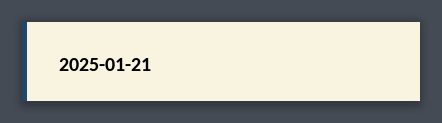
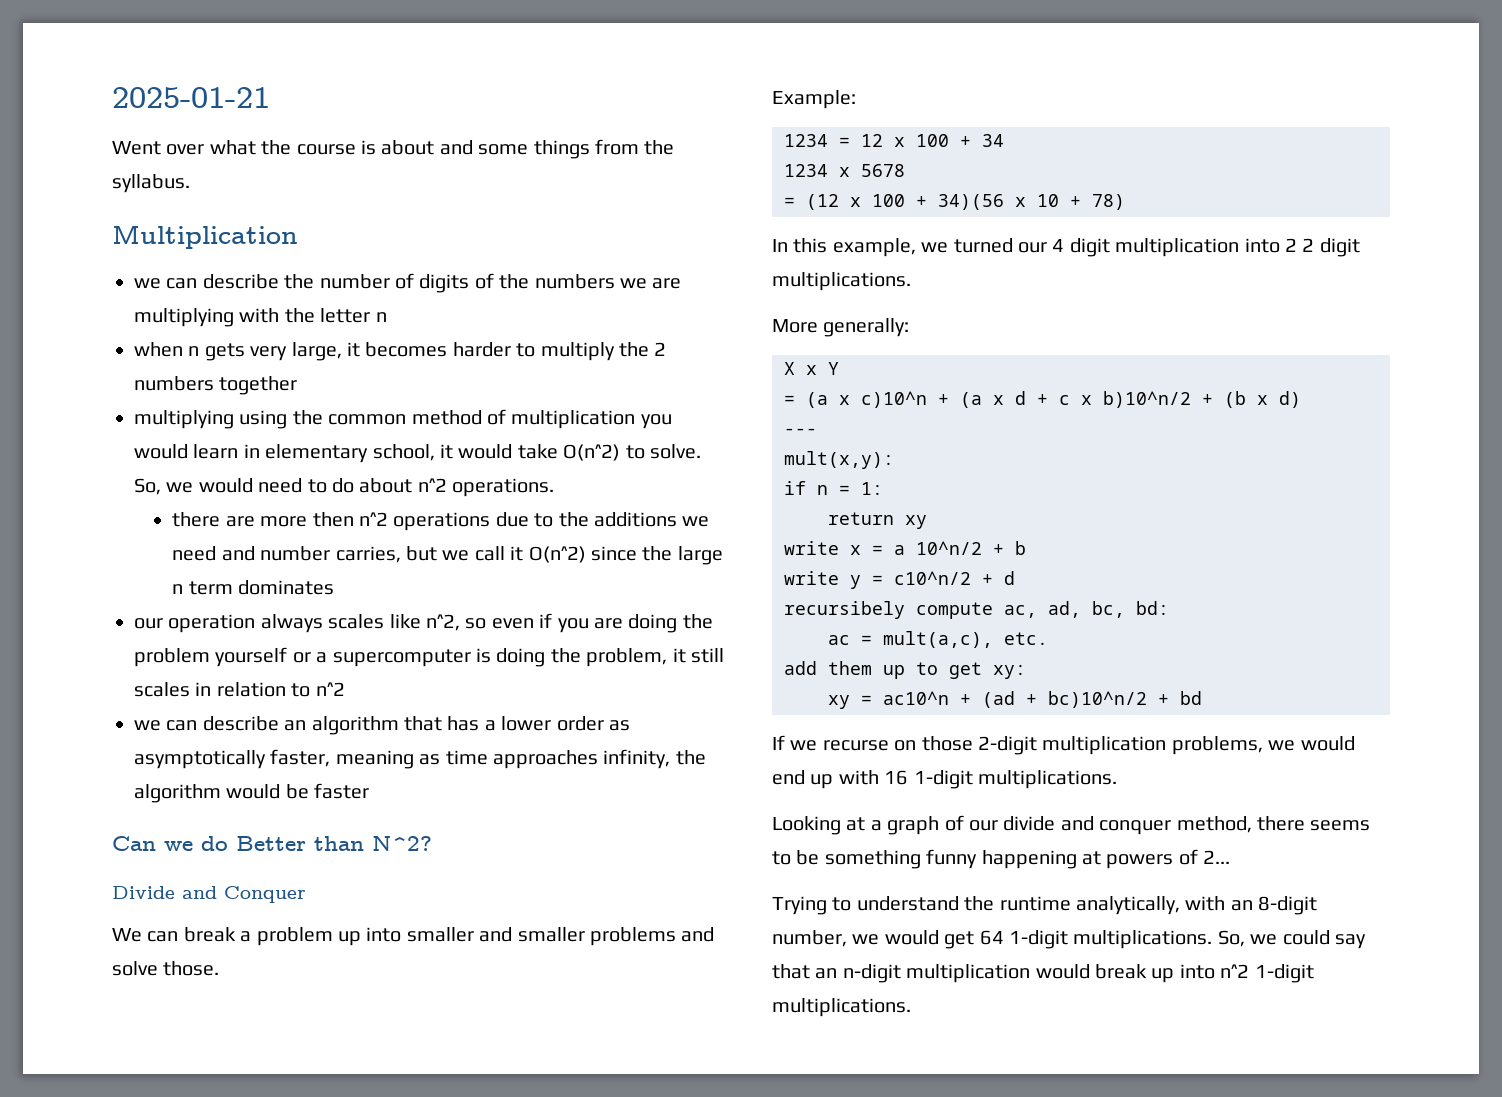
+ Went over what the course is about and some things from the syllabus.
+ Multiplication
+ we can describe the number of digits of the numbers we are multiplying with the letter n
+ when n gets very large, it becomes harder to multiply the 2 numbers together
+ multiplying using the common method of multiplication you would learn in elementary school, it would take O(n^2) to solve. So, we would need to do about n^2 operations.
+ there are more then n^2 operations due to the additions we need and number carries, but we call it O(n^2) since the large n term dominates
+ our operation always scales like n^2, so even if you are doing the problem yourself or a supercomputer is doing the problem, it still scales in relation to n^2
+ we can describe an algorithm that has a lower order as asymptotically faster, meaning as time approaches infinity, the algorithm would be faster
+ Can we do Better than N^2?
+ Divide and Conquer
+ We can break a problem up into smaller and smaller problems and solve those.
+ Example:
+ 1234 = 12 x 100 + 34
+ 1234 x 5678
+ = (12 x 100 + 34)(56 x 10 + 78)
+ In this example, we turned our 4 digit multiplication into 2 2 digit multiplications.
+ More generally:
+ X x Y
+ = (a x c)10^n + (a x d + c x b)10^n/2 + (b x d)
+ ---
+ mult(x,y):
+ if n = 1:
+ return xy
+ write x = a 10^n/2 + b
+ write y = c10^n/2 + d
+ recursibely compute ac, ad, bc, bd:
+ ac = mult(a,c), etc.
+ add them up to get xy:
+ xy = ac10^n + (ad + bc)10^n/2 + bd
+ If we recurse on those 2-digit multiplication problems, we would end up with 16 1-digit multiplications.
+ Looking at a graph of our divide and conquer method, there seems to be something funny happening at powers of 2...
+ Trying to understand the runtime analytically, with an 8-digit number, we would get 64 1-digit multiplications. So, we could say that an n-digit multiplication would break up into n^2 1-digit multiplications.

